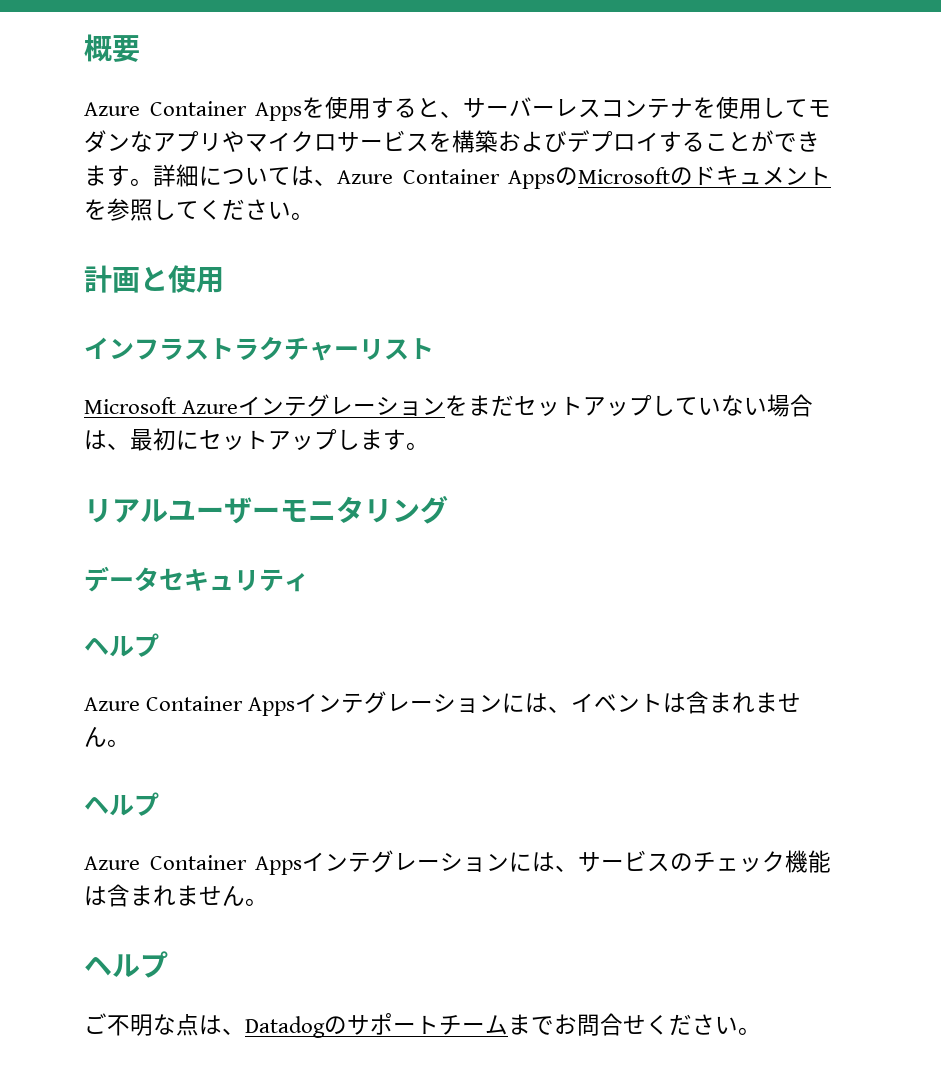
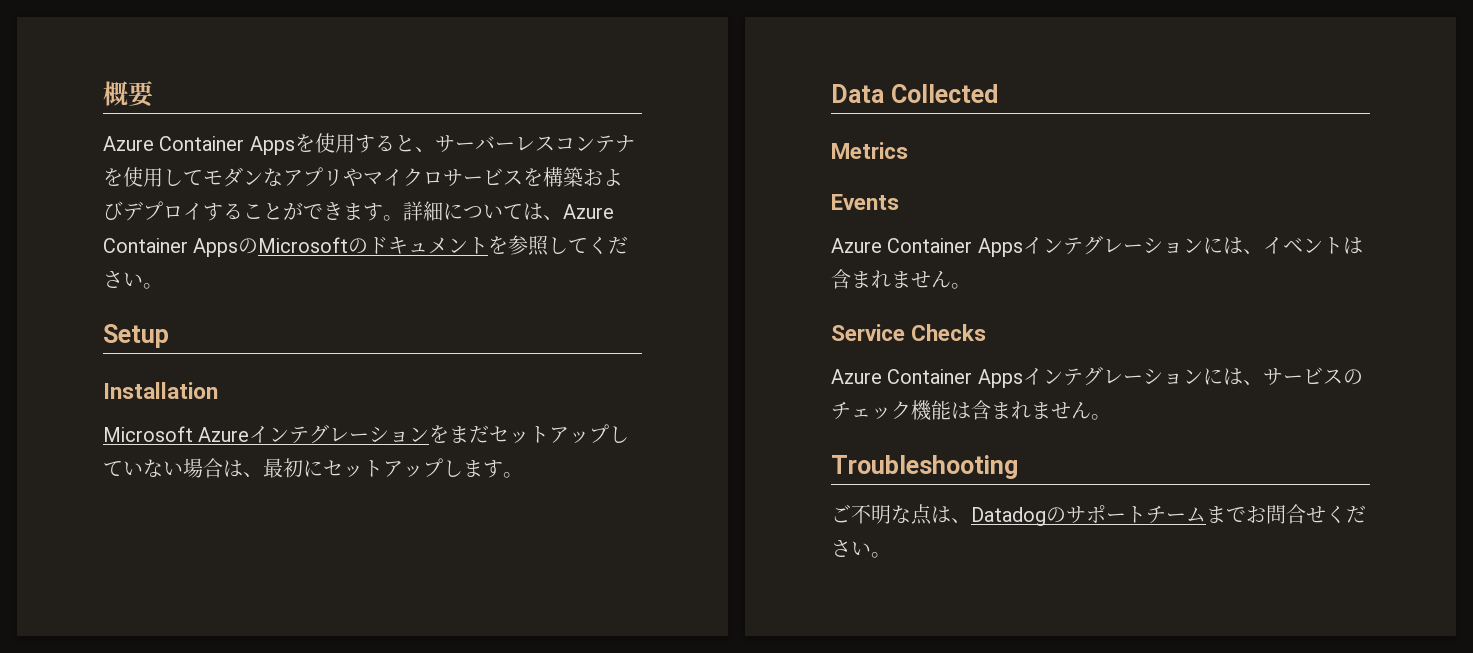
- 計画と使用
- インフラストラクチャーリスト
+ Setup
+ Installation
- リアルユーザーモニタリング
- データセキュリティ
- ヘルプ
+ Data Collected
+ Metrics
+ Events
  Azure Container Appsインテグレーションには、イベントは含まれません。
- ヘルプ
+ Service Checks
  Azure Container Appsインテグレーションには、サービスのチェック機能は含まれません。
- ヘルプ
+ Troubleshooting

